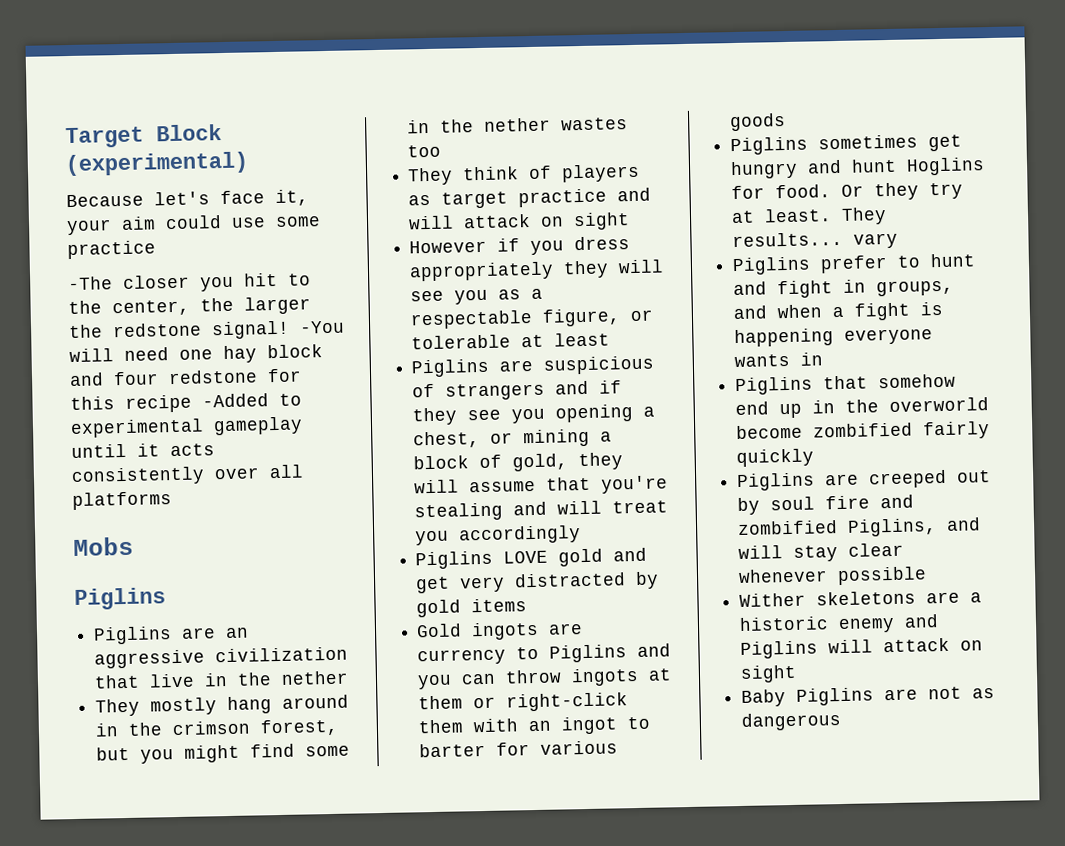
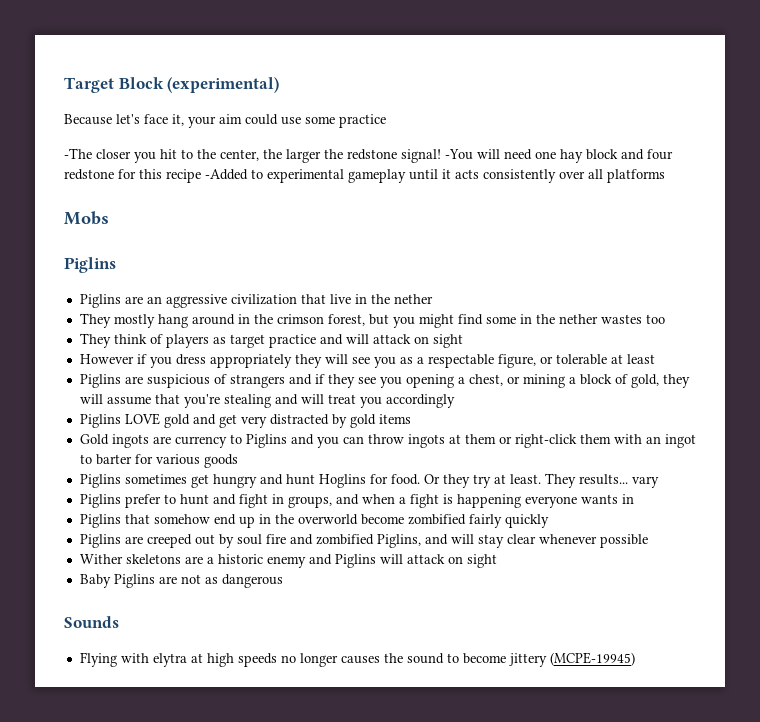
+ Sounds
+ Flying with elytra at high speeds no longer causes the sound to become jittery (MCPE-19945)

